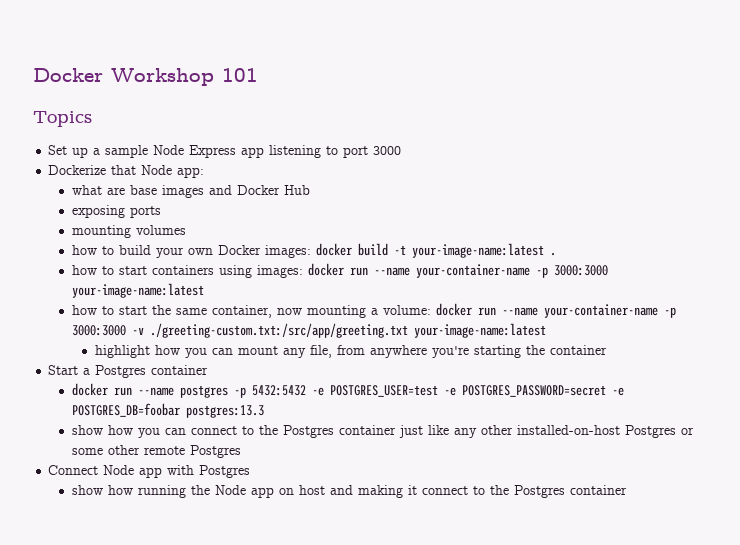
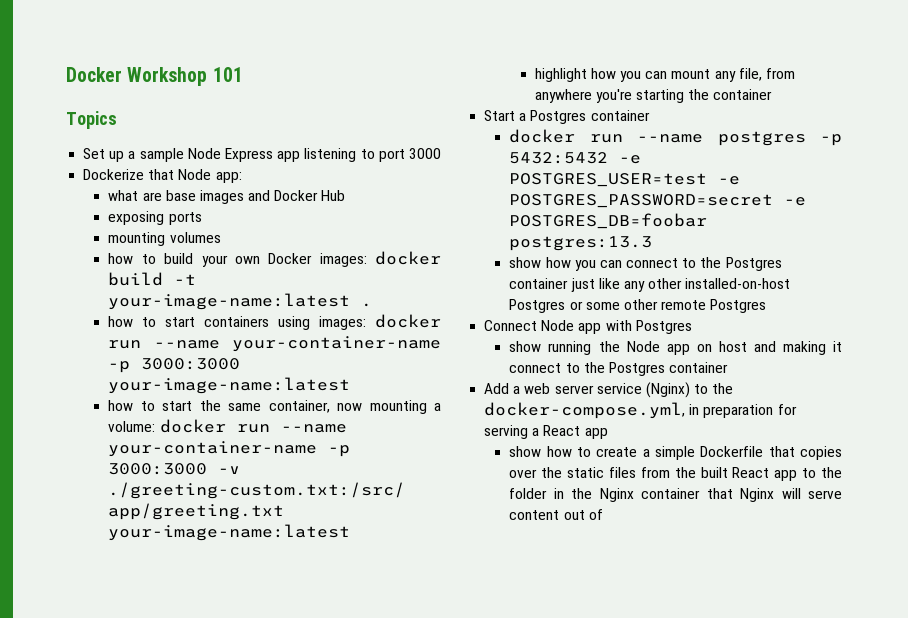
- show how running the Node app on host and making it connect to the Postgres container
+ show running the Node app on host and making it connect to the Postgres container
+ Add a web server service (Nginx) to the docker-compose.yml, in preparation for serving a React app
+ show how to create a simple Dockerfile that copies over the static files from the built React app to the folder in the Nginx container that Nginx will serve content out of

